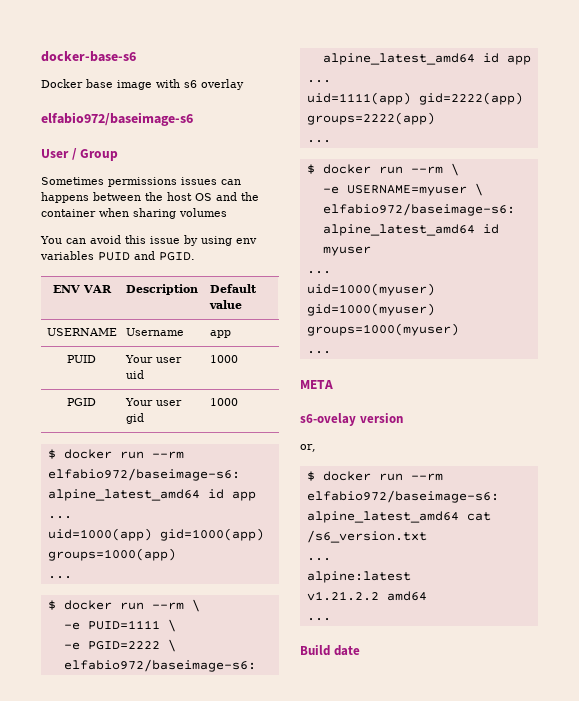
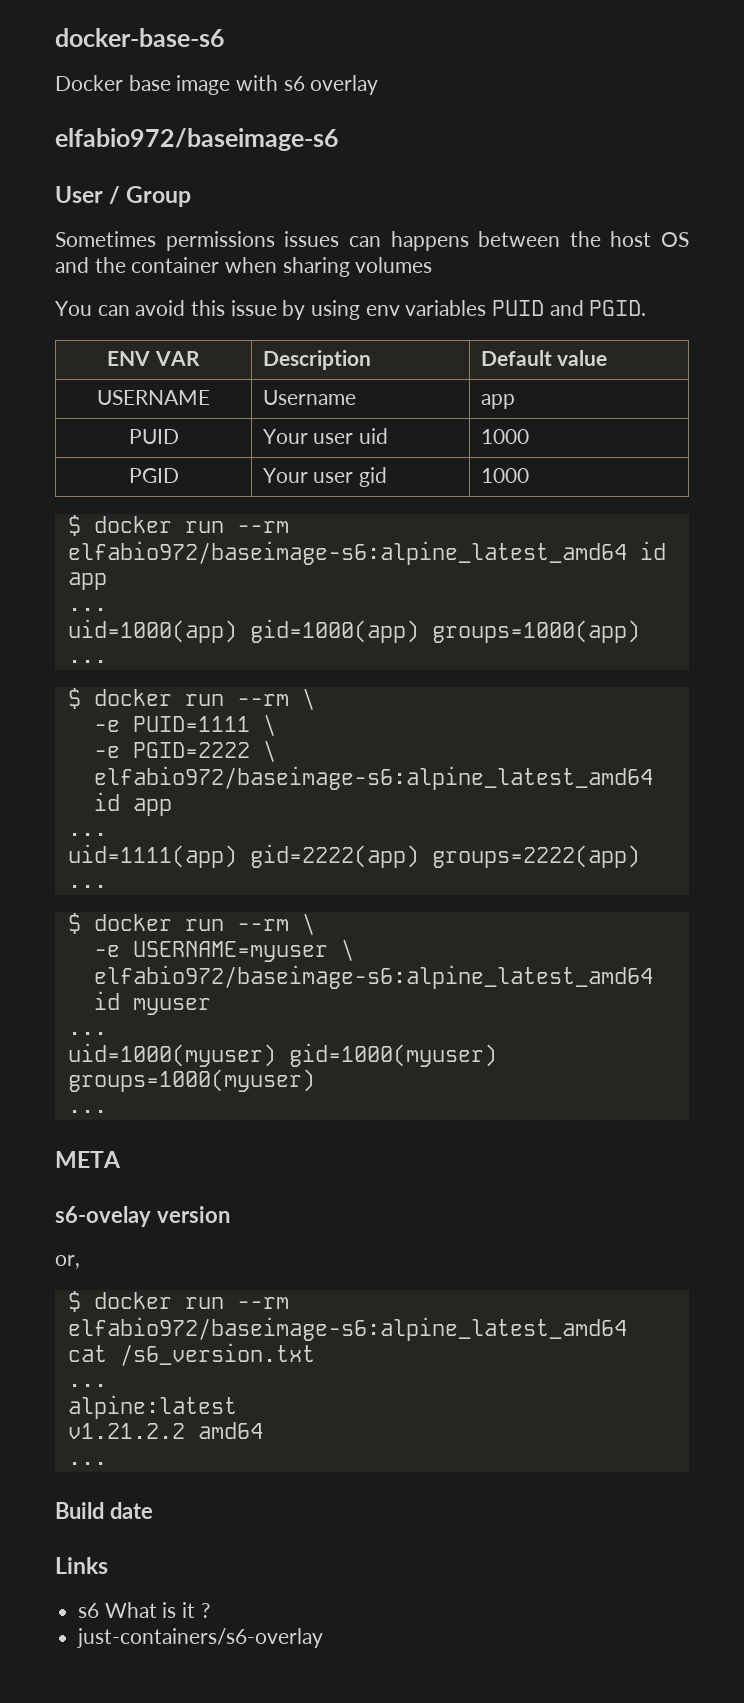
+ Links
+ s6 What is it ?
+ just-containers/s6-overlay

